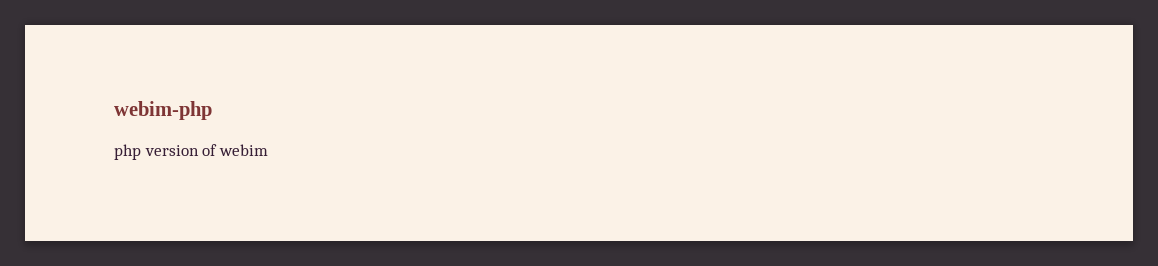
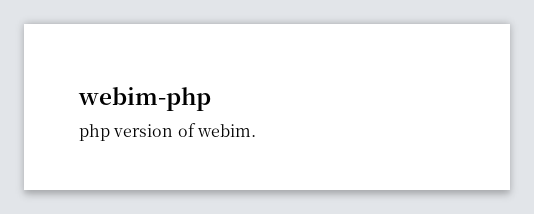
- php version of webim
+ php version of webim.

